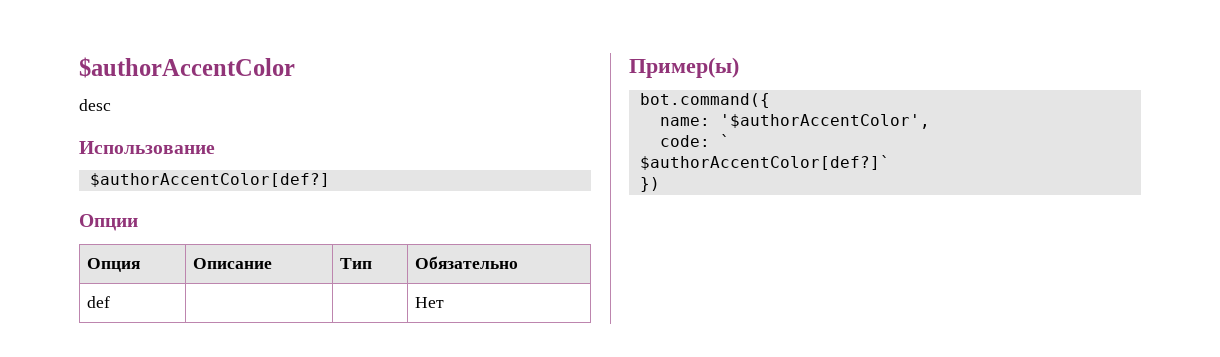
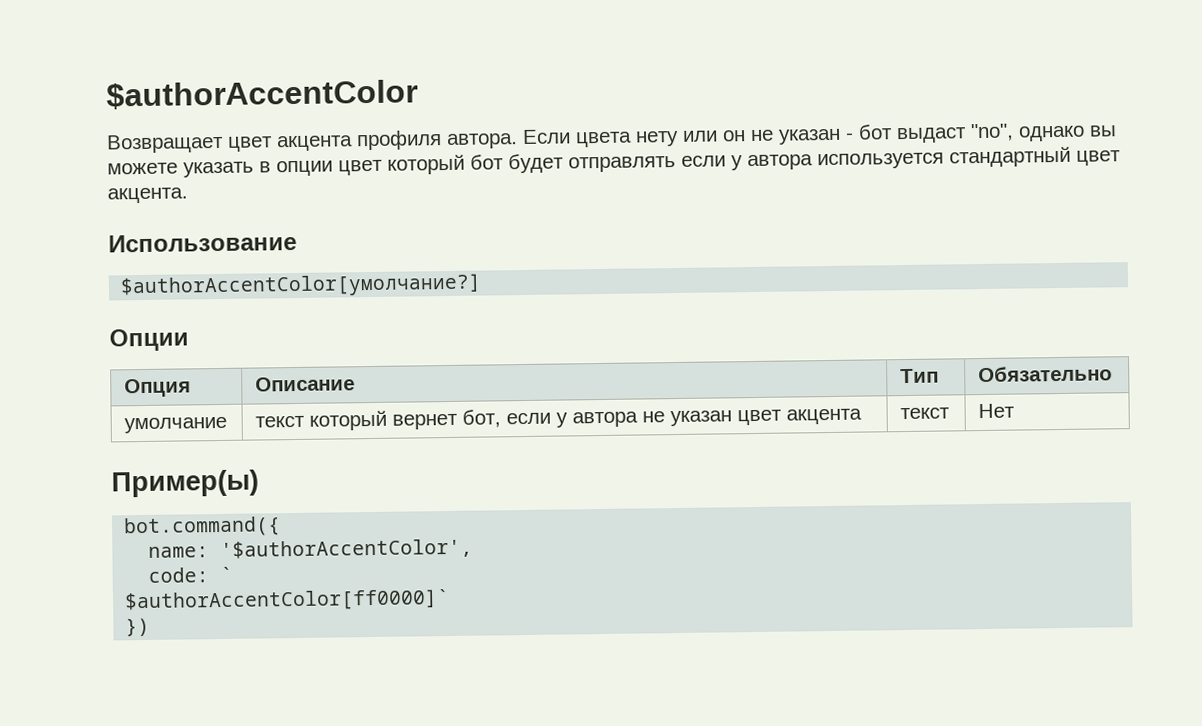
- desc
+ Возвращает цвет акцента профиля автора. Если цвета нету или он не указан - бот выдаст "no", однако вы можете указать в опции цвет который бот будет отправлять если у автора используется стандартный цвет акцента.
- $authorAccentColor[def?]
+ $authorAccentColor[умолчание?]
- def | | | Нет
+ умолчание | текст который вернет бот, если у автора не указан цвет акцента | текст | Нет
- $authorAccentColor[def?]`
+ $authorAccentColor[ff0000]`

